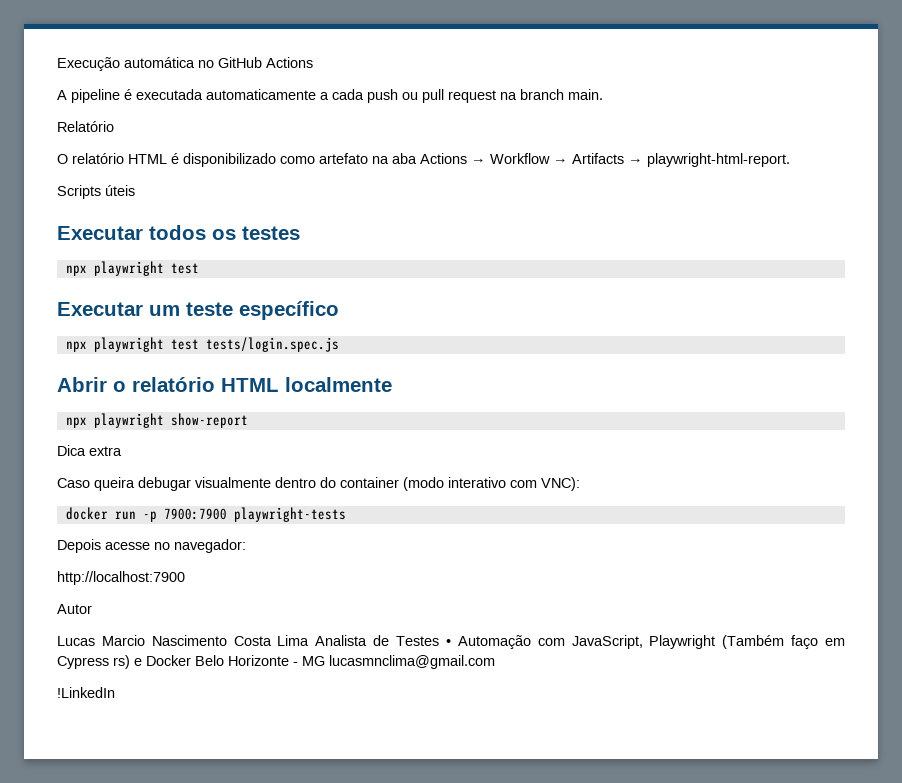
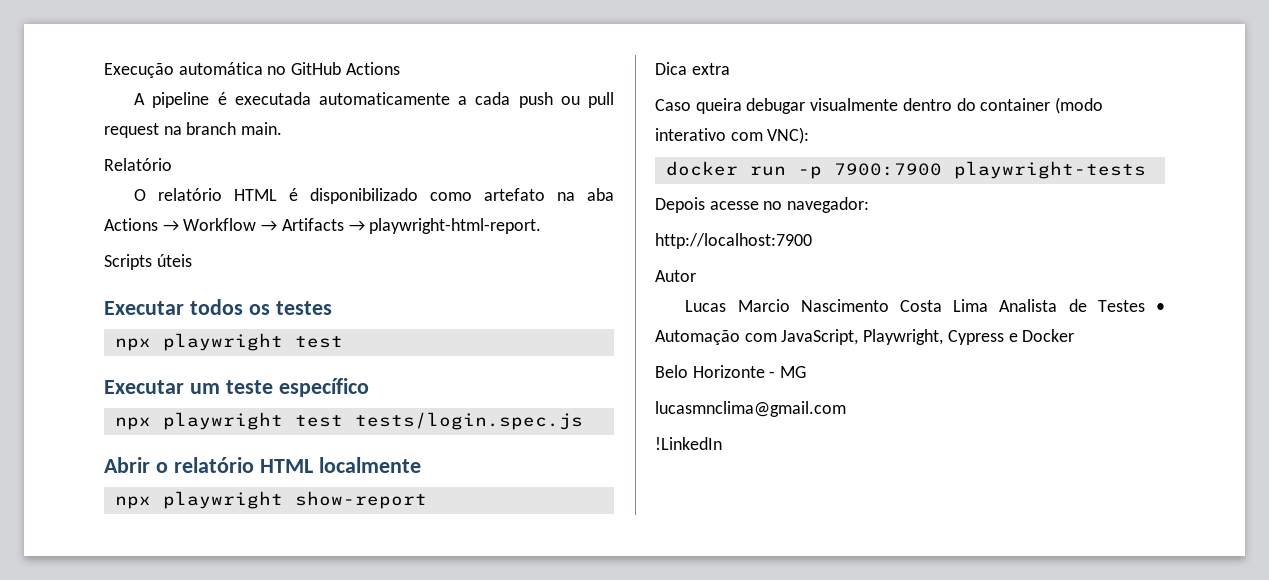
- Lucas Marcio Nascimento Costa Lima Analista de Testes • Automação com JavaScript, Playwright (Também faço em Cypress rs) e Docker Belo Horizonte - MG lucasmnclima@gmail.com
+ Lucas Marcio Nascimento Costa Lima Analista de Testes • Automação com JavaScript, Playwright, Cypress e Docker
+ Belo Horizonte - MG
+ lucasmnclima@gmail.com

